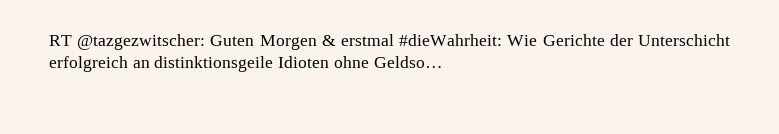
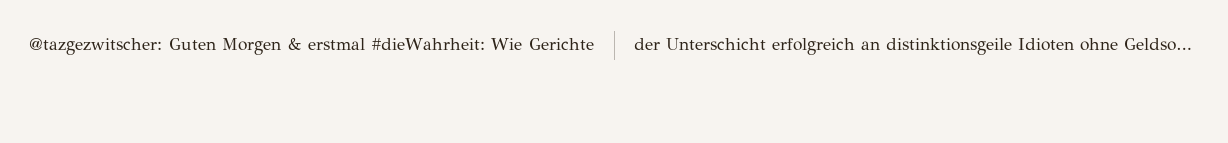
- RT @tazgezwitscher: Guten Morgen & erstmal #dieWahrheit: Wie Gerichte der Unterschicht erfolgreich an distinktionsgeile Idioten ohne Geldso…
+ @tazgezwitscher: Guten Morgen & erstmal #dieWahrheit: Wie Gerichte der Unterschicht erfolgreich an distinktionsgeile Idioten ohne Geldso…

